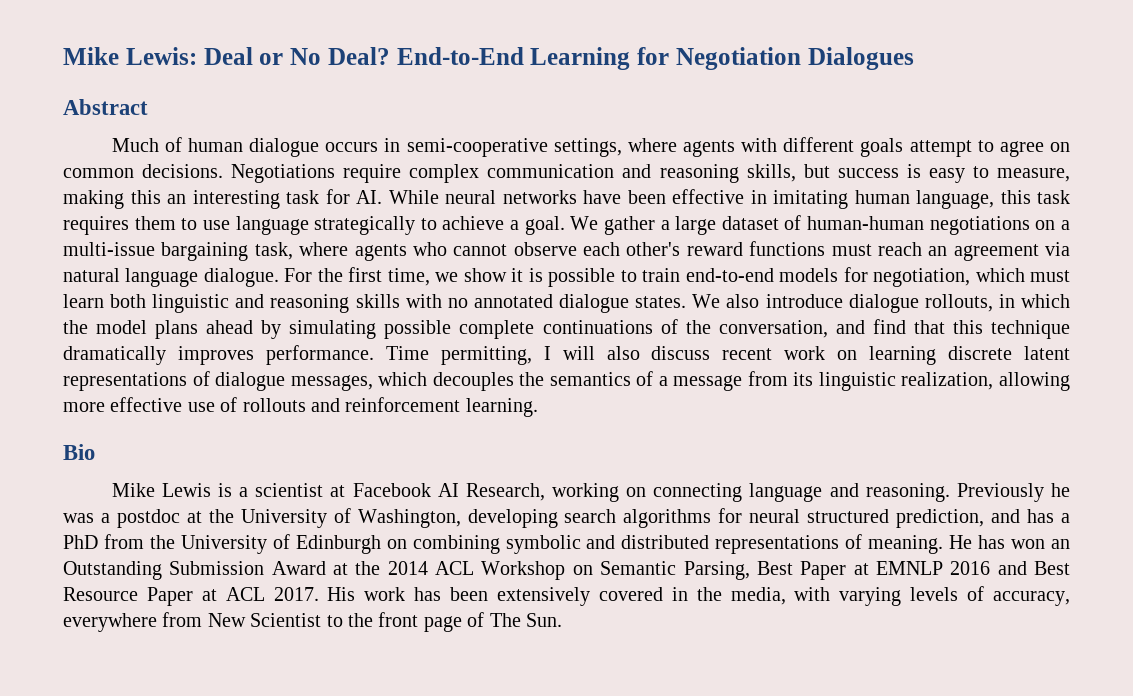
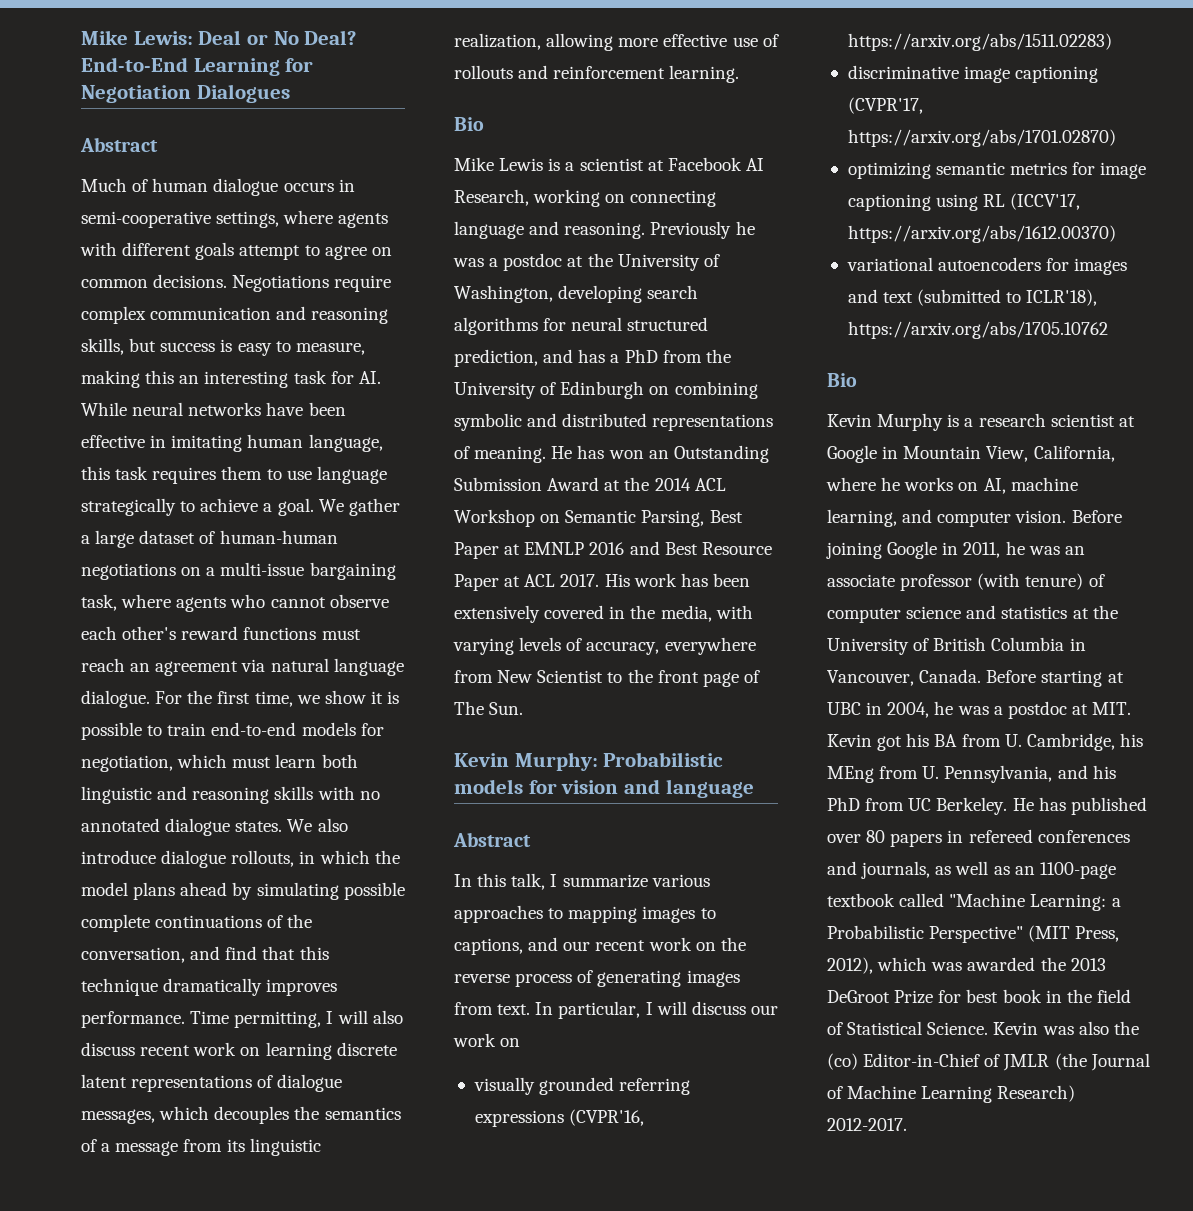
+ Kevin Murphy: Probabilistic models for vision and language
+ Abstract
+ In this talk, I summarize various approaches to mapping images to captions, and our recent work on the reverse process of generating images from text. In particular, I will discuss our work on
+ visually grounded referring expressions (CVPR'16, https://arxiv.org/abs/1511.02283)
+ discriminative image captioning (CVPR'17, https://arxiv.org/abs/1701.02870)
+ optimizing semantic metrics for image captioning using RL (ICCV'17, https://arxiv.org/abs/1612.00370)
+ variational autoencoders for images and text (submitted to ICLR'18), https://arxiv.org/abs/1705.10762
+ Bio
+ Kevin Murphy is a research scientist at Google in Mountain View, California, where he works on AI, machine learning, and computer vision. Before joining Google in 2011, he was an associate professor (with tenure) of computer science and statistics at the University of British Columbia in Vancouver, Canada. Before starting at UBC in 2004, he was a postdoc at MIT. Kevin got his BA from U. Cambridge, his MEng from U. Pennsylvania, and his PhD from UC Berkeley. He has published over 80 papers in refereed conferences and journals, as well as an 1100-page textbook called "Machine Learning: a Probabilistic Perspective" (MIT Press, 2012), which was awarded the 2013 DeGroot Prize for best book in the field of Statistical Science. Kevin was also the (co) Editor-in-Chief of JMLR (the Journal of Machine Learning Research) 2012-2017.

